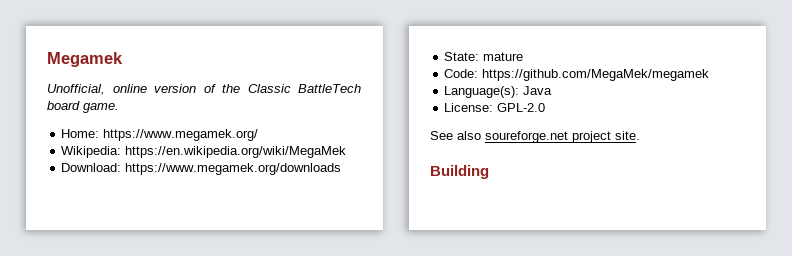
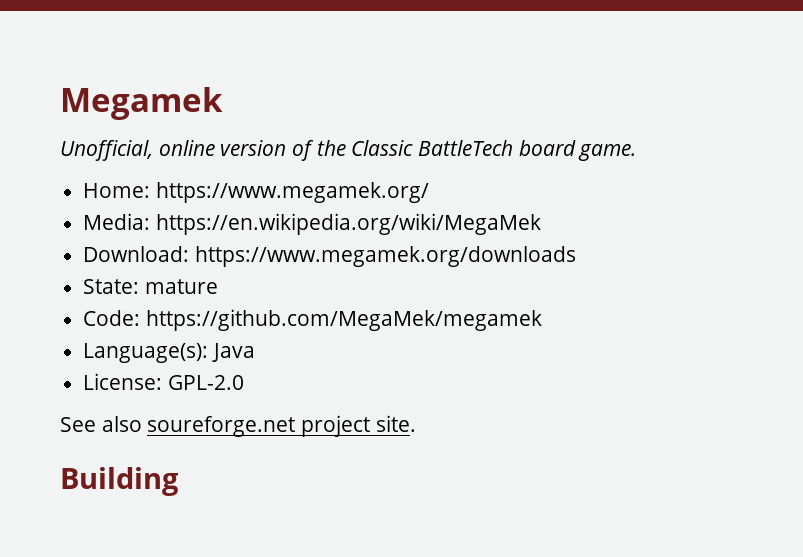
- Wikipedia: https://en.wikipedia.org/wiki/MegaMek
+ Media: https://en.wikipedia.org/wiki/MegaMek

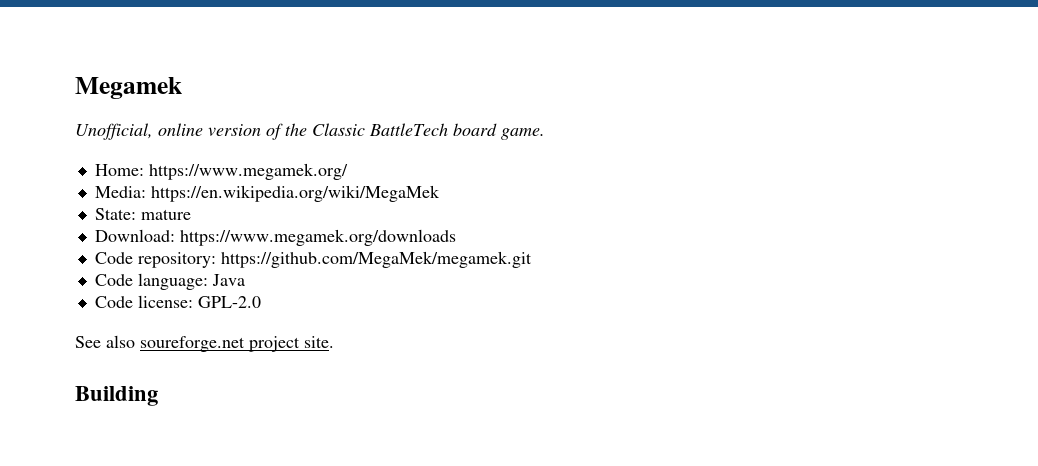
+ State: mature
- State: mature
- Code: https://github.com/MegaMek/megamek
- Language(s): Java
+ Code repository: https://github.com/MegaMek/megamek.git
+ Code language: Java
- License: GPL-2.0
+ Code license: GPL-2.0

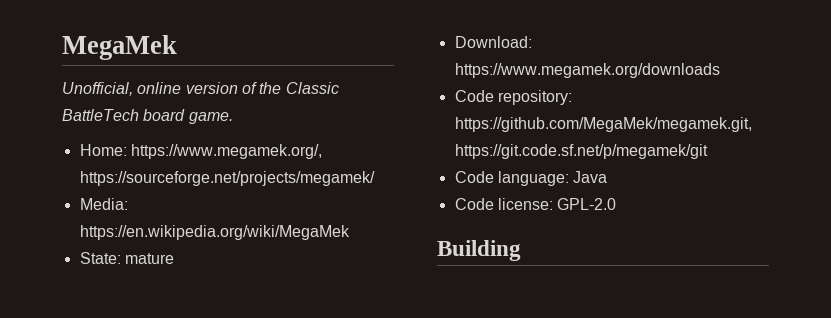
- Megamek
+ MegaMek
- Home: https://www.megamek.org/
+ Home: https://www.megamek.org/, https://sourceforge.net/projects/megamek/
- Code repository: https://github.com/MegaMek/megamek.git
+ Code repository: https://github.com/MegaMek/megamek.git, https://git.code.sf.net/p/megamek/git
- See also soureforge.net project site.

